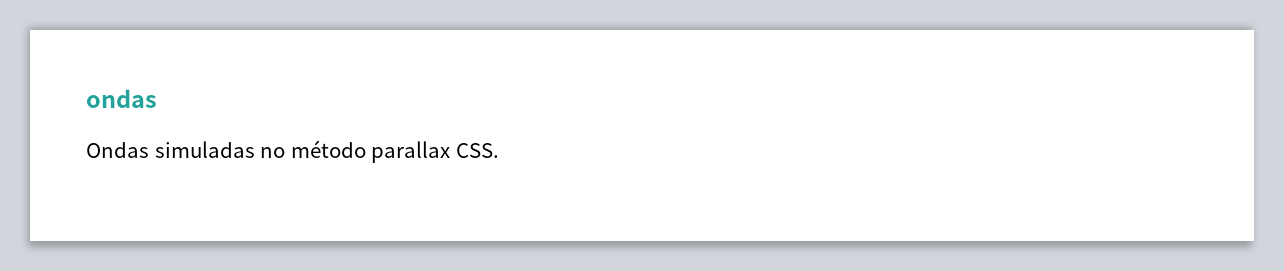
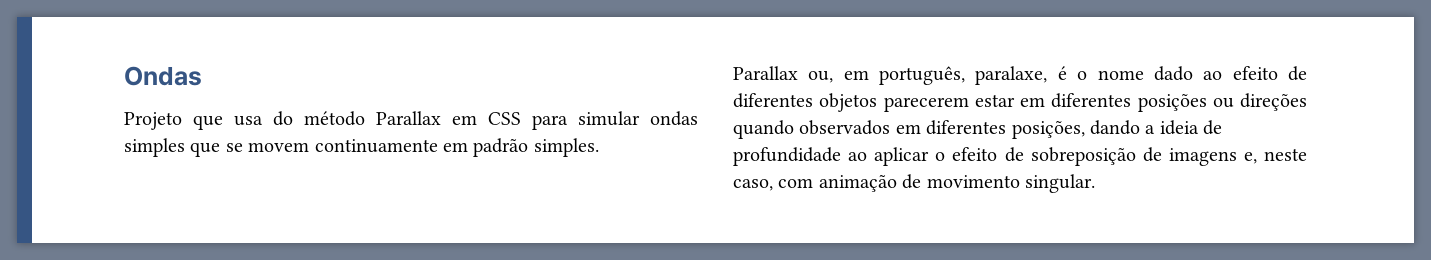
- ondas
- Ondas simuladas no método parallax CSS.
+ Ondas
+ Projeto que usa do método Parallax em CSS para simular ondas simples que se movem continuamente em padrão simples.
+ Parallax ou, em português, paralaxe, é o nome dado ao efeito de diferentes objetos parecerem estar em diferentes posições ou direções quando observados em diferentes posições, dando a ideia de profundidade ao aplicar o efeito de sobreposição de imagens e, neste caso, com animação de movimento singular.

